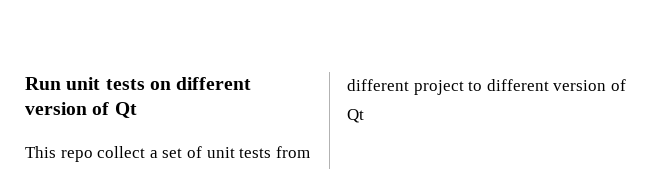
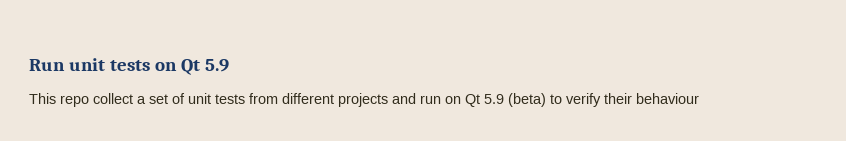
- Run unit tests on different version of Qt
+ Run unit tests on Qt 5.9
- This repo collect a set of unit tests from different project to different version of Qt
+ This repo collect a set of unit tests from different projects and run on Qt 5.9 (beta) to verify their behaviour

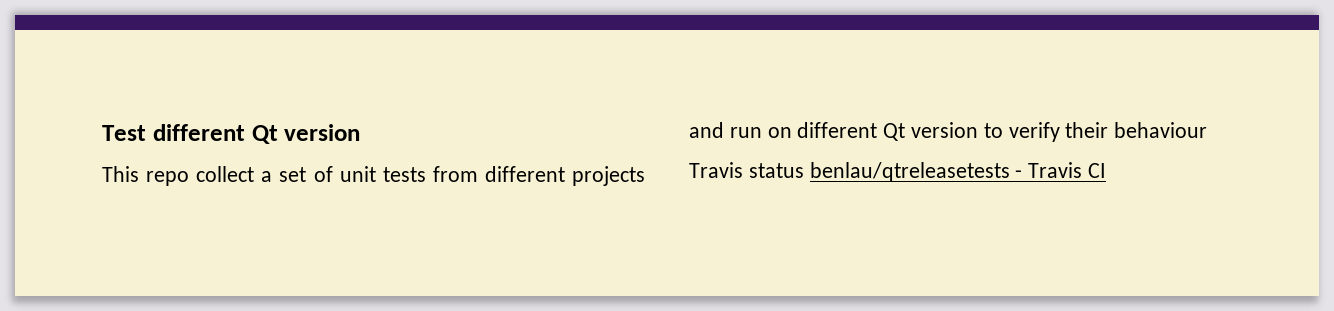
- Run unit tests on Qt 5.9
+ Test different Qt version
- This repo collect a set of unit tests from different projects and run on Qt 5.9 (beta) to verify their behaviour
+ This repo collect a set of unit tests from different projects and run on different Qt version to verify their behaviour
+ Travis status benlau/qtreleasetests - Travis CI

